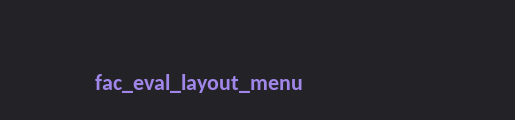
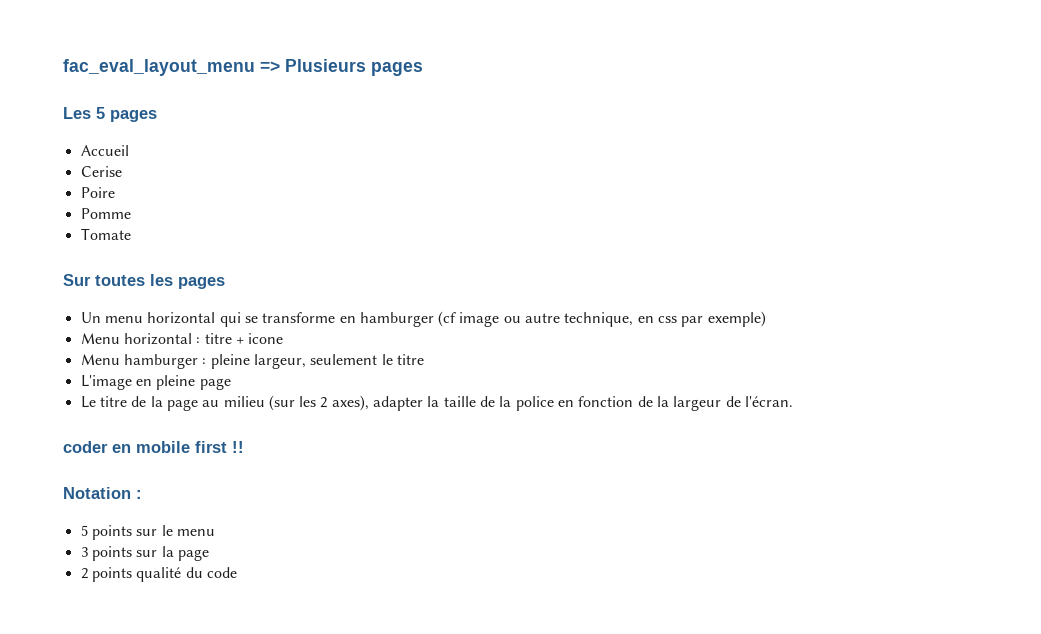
- fac_eval_layout_menu
+ fac_eval_layout_menu => Plusieurs pages
+ Les 5 pages
+ Accueil
+ Cerise
+ Poire
+ Pomme
+ Tomate
+ Sur toutes les pages
+ Un menu horizontal qui se transforme en hamburger (cf image ou autre technique, en css par exemple)
+ Menu horizontal : titre + icone
+ Menu hamburger : pleine largeur, seulement le titre
+ L'image en pleine page
+ Le titre de la page au milieu (sur les 2 axes), adapter la taille de la police en fonction de la largeur de l'écran.
+ coder en mobile first !!
+ Notation :
+ 5 points sur le menu
+ 3 points sur la page
+ 2 points qualité du code

